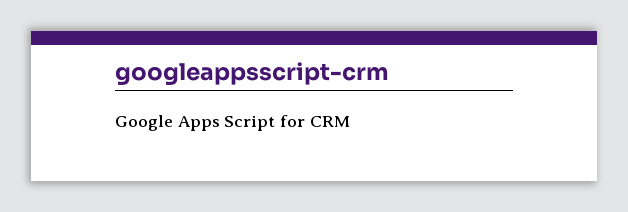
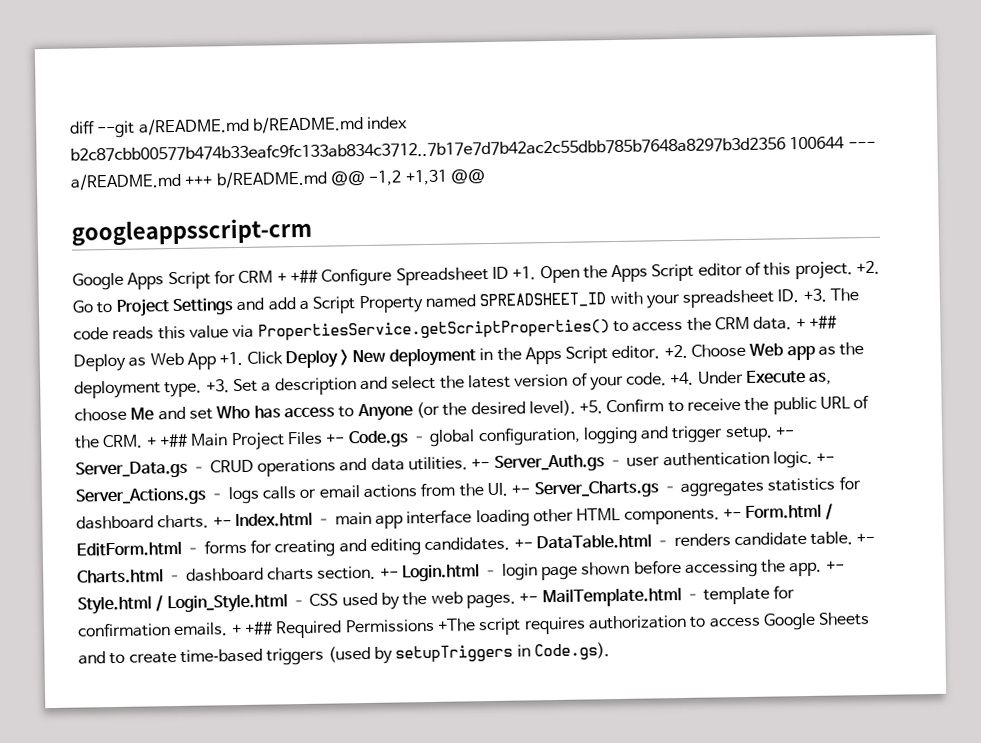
+ diff --git a/README.md b/README.md index b2c87cbb00577b474b33eafc9fc133ab834c3712..7b17e7d7b42ac2c55dbb785b7648a8297b3d2356 100644 --- a/README.md +++ b/README.md @@ -1,2 +1,31 @@
- Google Apps Script for CRM
+ Google Apps Script for CRM + +## Configure Spreadsheet ID +1. Open the Apps Script editor of this project. +2. Go to Project Settings and add a Script Property named SPREADSHEET_ID with your spreadsheet ID. +3. The code reads this value via PropertiesService.getScriptProperties() to access the CRM data. + +## Deploy as Web App +1. Click Deploy > New deployment in the Apps Script editor. +2. Choose Web app as the deployment type. +3. Set a description and select the latest version of your code. +4. Under Execute as, choose Me and set Who has access to Anyone (or the desired level). +5. Confirm to receive the public URL of the CRM. + +## Main Project Files +- Code.gs – global configuration, logging and trigger setup. +- Server_Data.gs – CRUD operations and data utilities. +- Server_Auth.gs – user authentication logic. +- Server_Actions.gs – logs calls or email actions from the UI. +- Server_Charts.gs – aggregates statistics for dashboard charts. +- Index.html – main app interface loading other HTML components. +- Form.html / EditForm.html – forms for creating and editing candidates. +- DataTable.html – renders candidate table. +- Charts.html – dashboard charts section. +- Login.html – login page shown before accessing the app. +- Style.html / Login_Style.html – CSS used by the web pages. +- MailTemplate.html – template for confirmation emails. + +## Required Permissions +The script requires authorization to access Google Sheets and to create time‑based triggers (used by setupTriggers in Code.gs).

